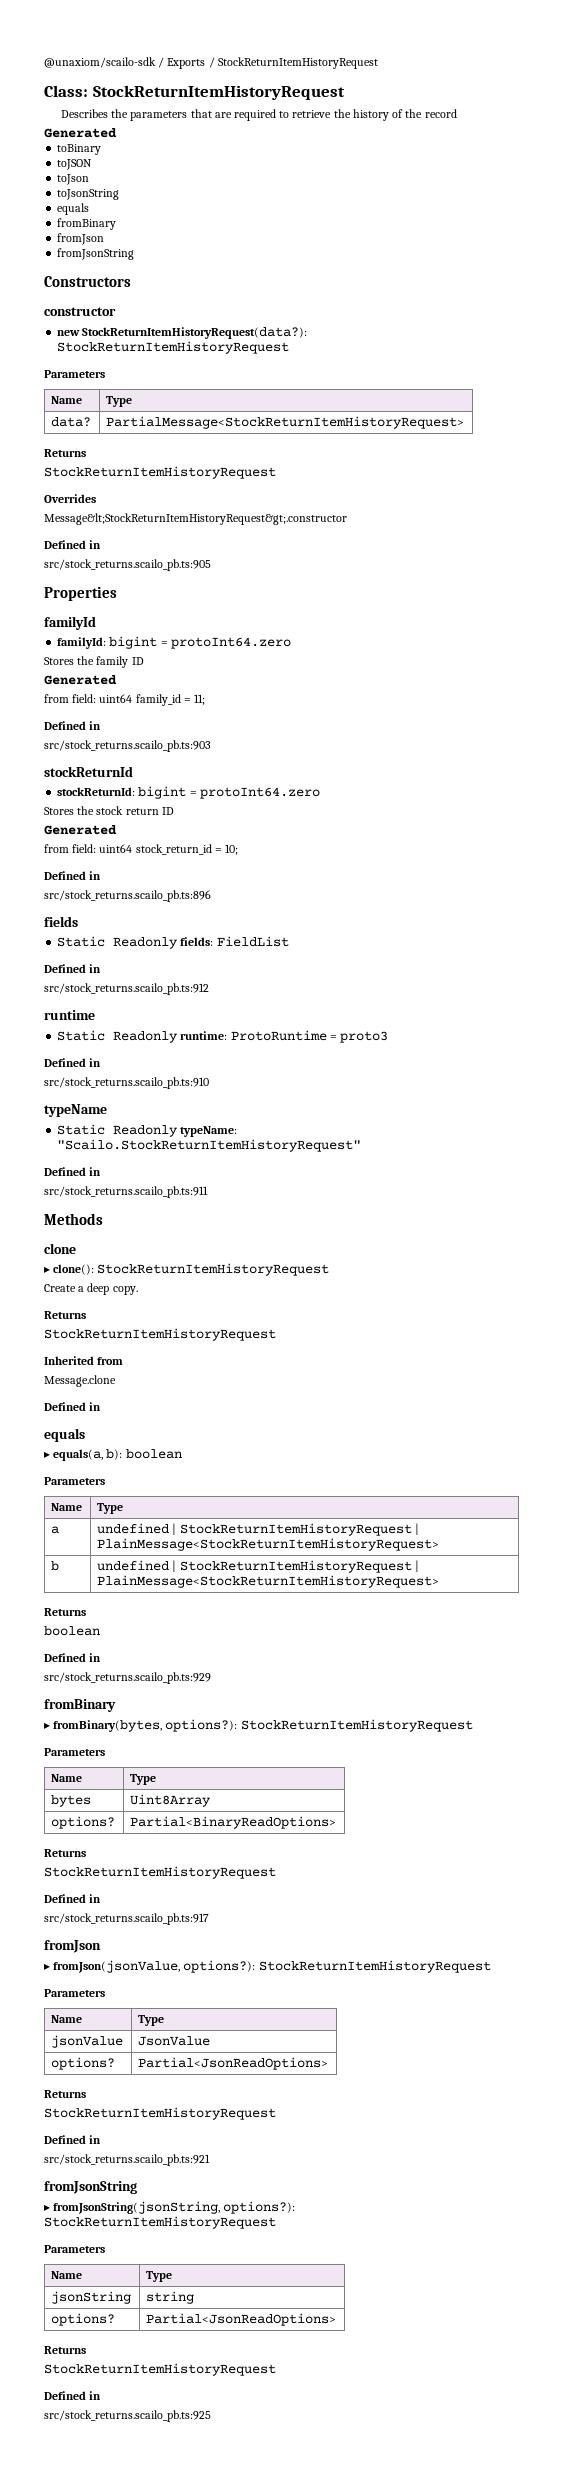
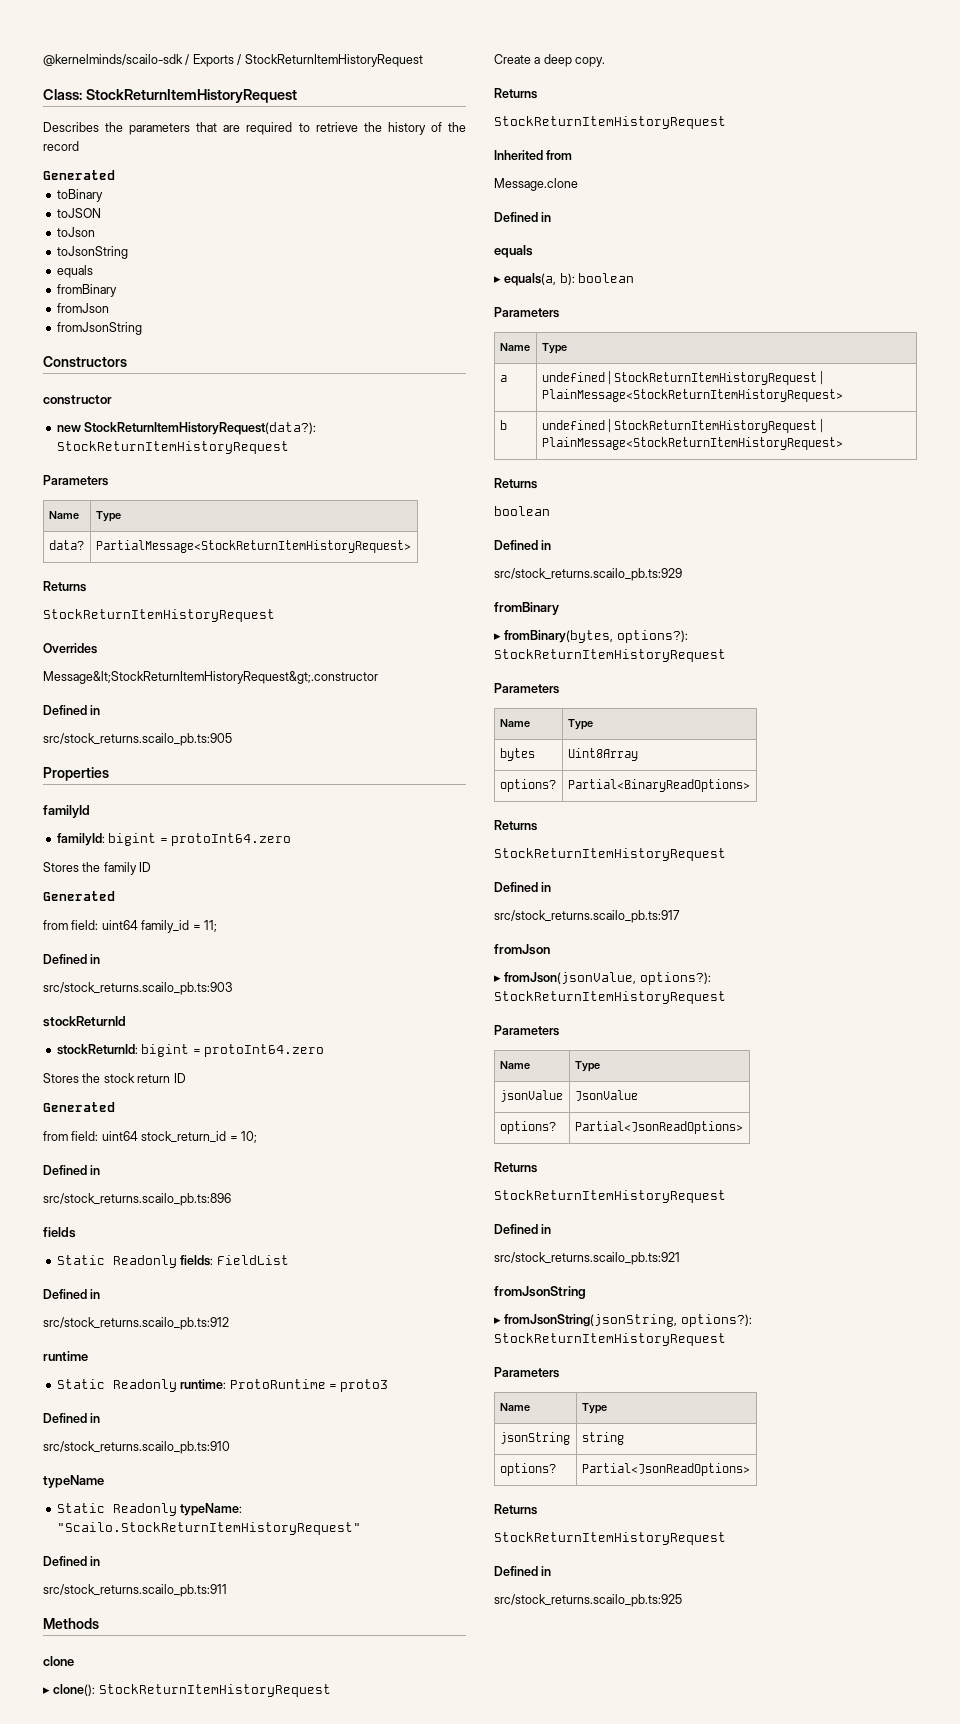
- @unaxiom/scailo-sdk / Exports / StockReturnItemHistoryRequest
+ @kernelminds/scailo-sdk / Exports / StockReturnItemHistoryRequest

